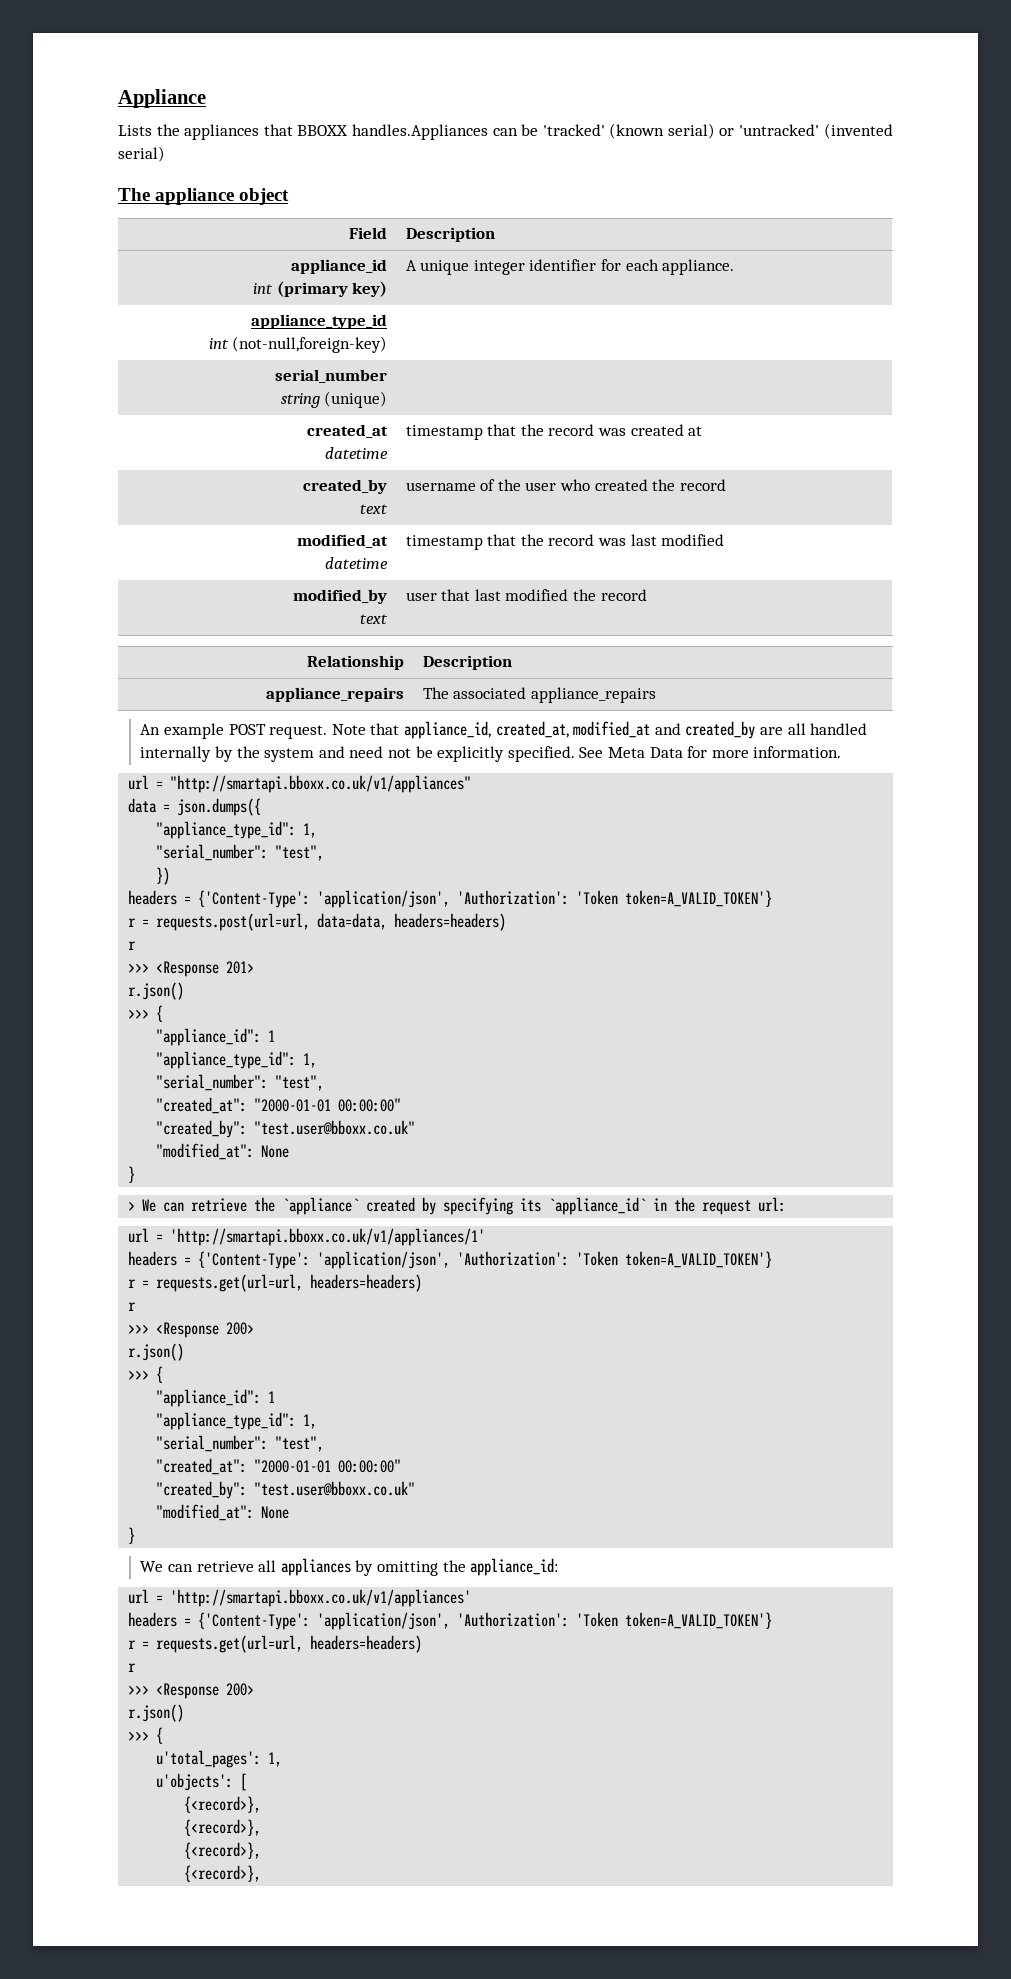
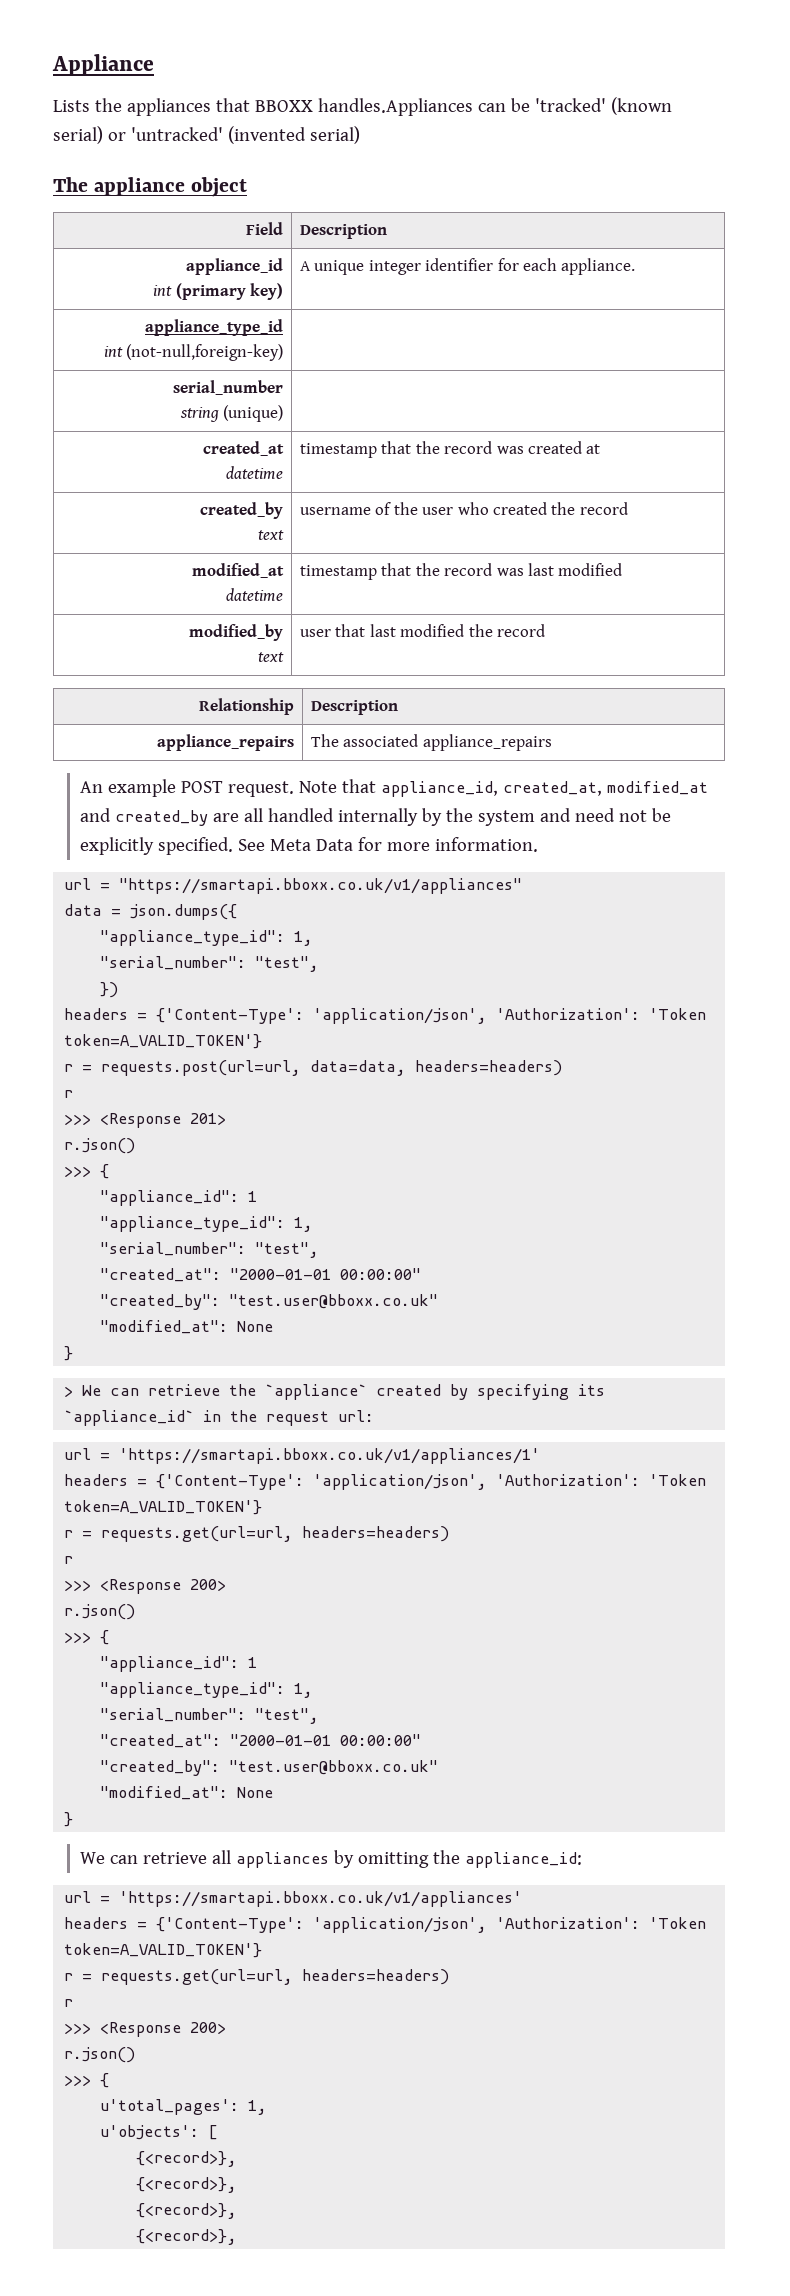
- url = "http://smartapi.bboxx.co.uk/v1/appliances"
+ url = "https://smartapi.bboxx.co.uk/v1/appliances"
- url = 'http://smartapi.bboxx.co.uk/v1/appliances/1'
+ url = 'https://smartapi.bboxx.co.uk/v1/appliances/1'
- url = 'http://smartapi.bboxx.co.uk/v1/appliances'
+ url = 'https://smartapi.bboxx.co.uk/v1/appliances'

